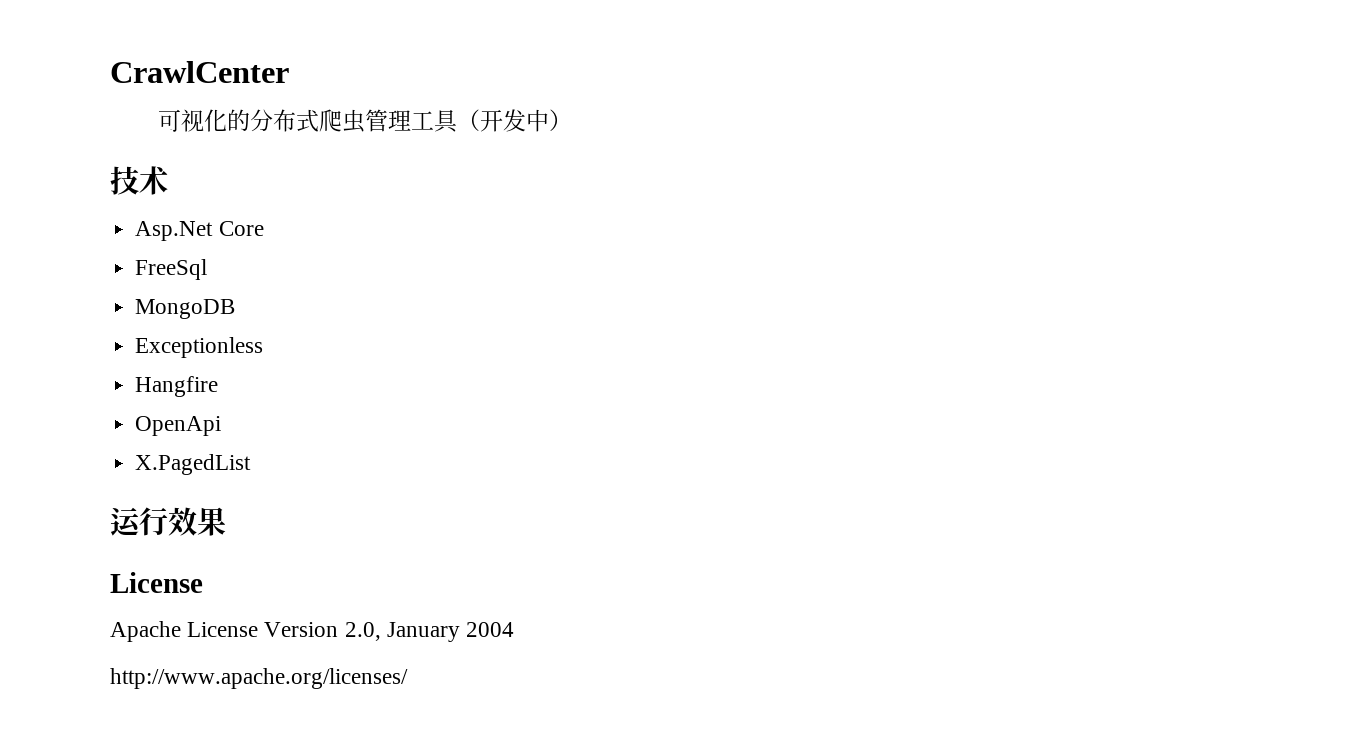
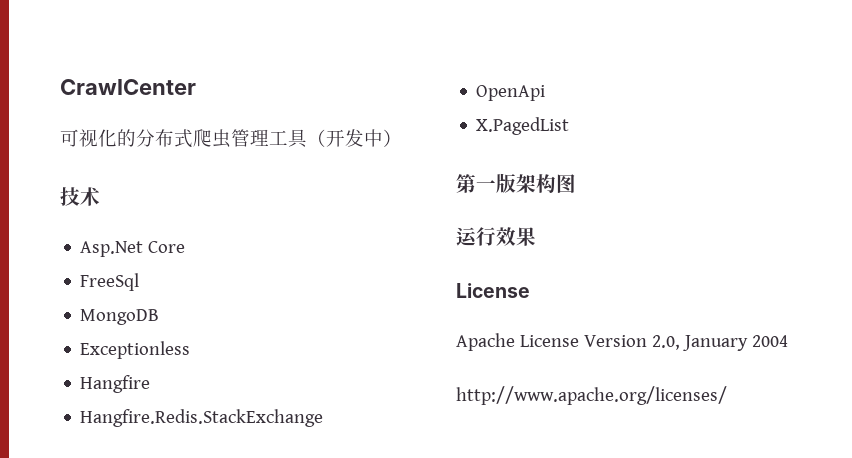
+ Hangfire.Redis.StackExchange
+ 第一版架构图

